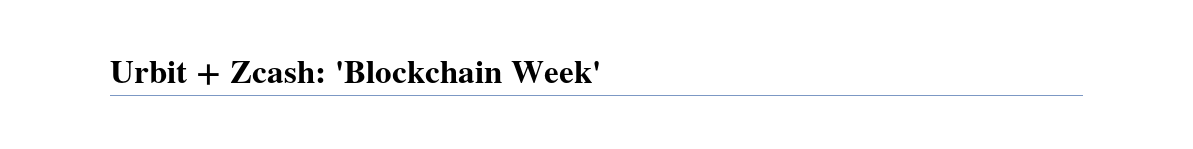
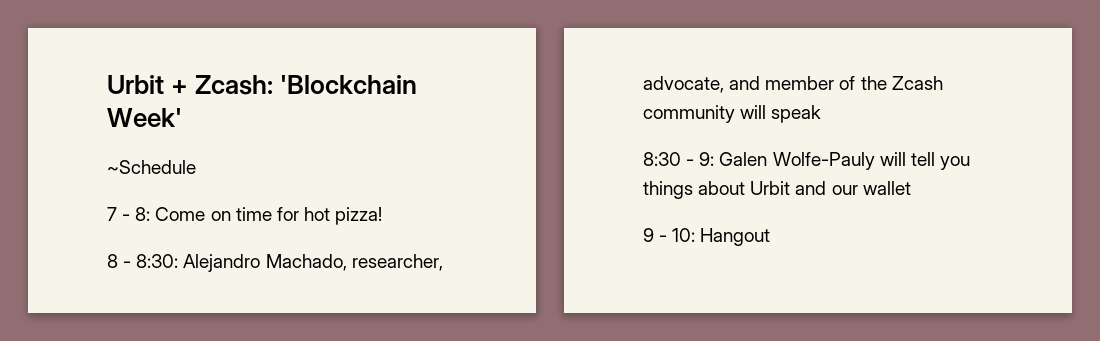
+ ~Schedule
+ 7 - 8: Come on time for hot pizza!
+ 8 - 8:30: Alejandro Machado, researcher, advocate, and member of the Zcash community will speak
+ 8:30 - 9: Galen Wolfe-Pauly will tell you things about Urbit and our wallet
+ 9 - 10: Hangout

